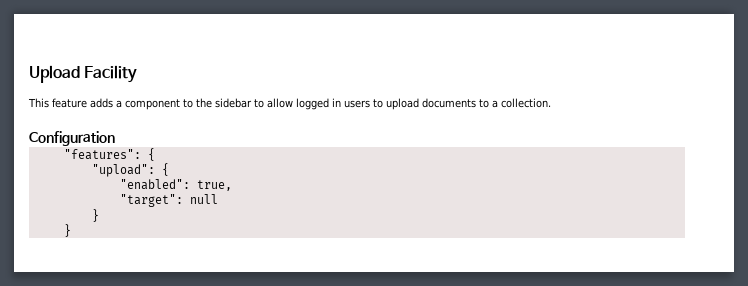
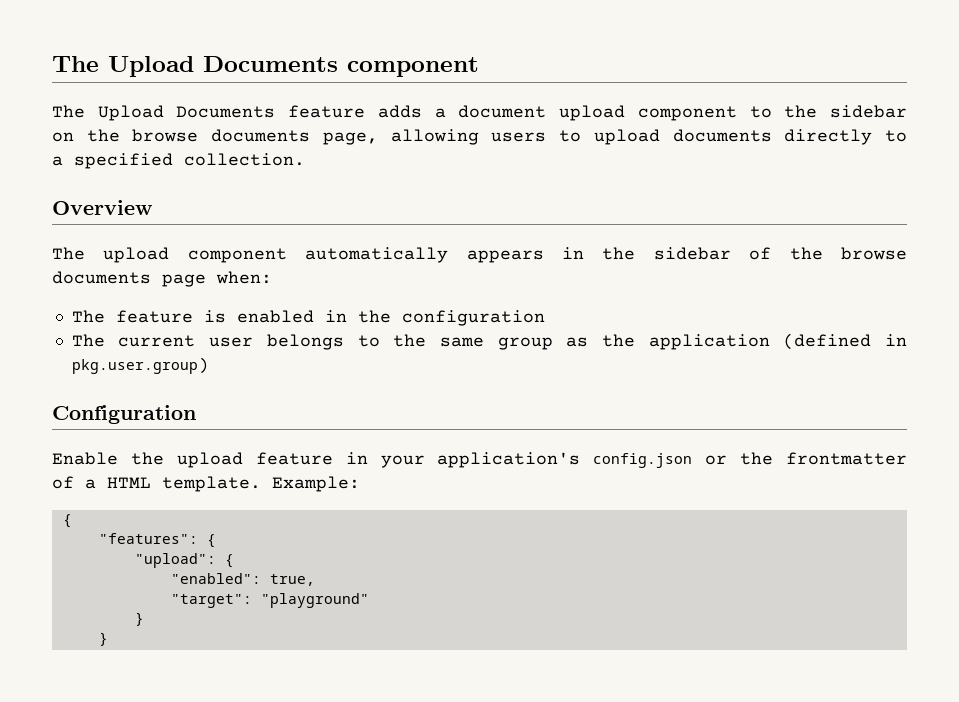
- Upload Facility
- This feature adds a component to the sidebar to allow logged in users to upload documents to a collection.
+ The Upload Documents component
+ The Upload Documents feature adds a document upload component to the sidebar on the browse documents page, allowing users to upload documents directly to a specified collection.
+ Overview
+ The upload component automatically appears in the sidebar of the browse documents page when:
+ The feature is enabled in the configuration
+ The current user belongs to the same group as the application (defined in pkg.user.group)
  Configuration
+ Enable the upload feature in your application's config.json or the frontmatter of a HTML template. Example:
+ {
- "target": null
+ "target": "playground"

